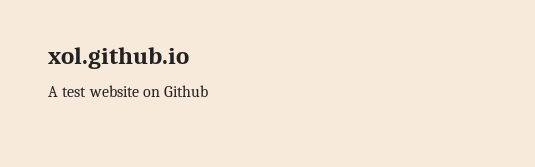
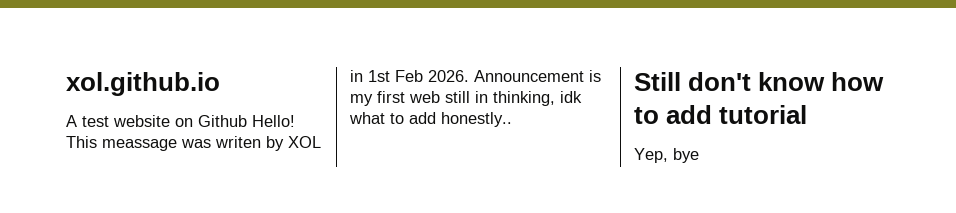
- A test website on Github
+ A test website on Github Hello! This meassage was writen by XOL in 1st Feb 2026. Announcement is my first web still in thinking, idk what to add honestly..
+ Still don't know how to add tutorial
+ Yep, bye

